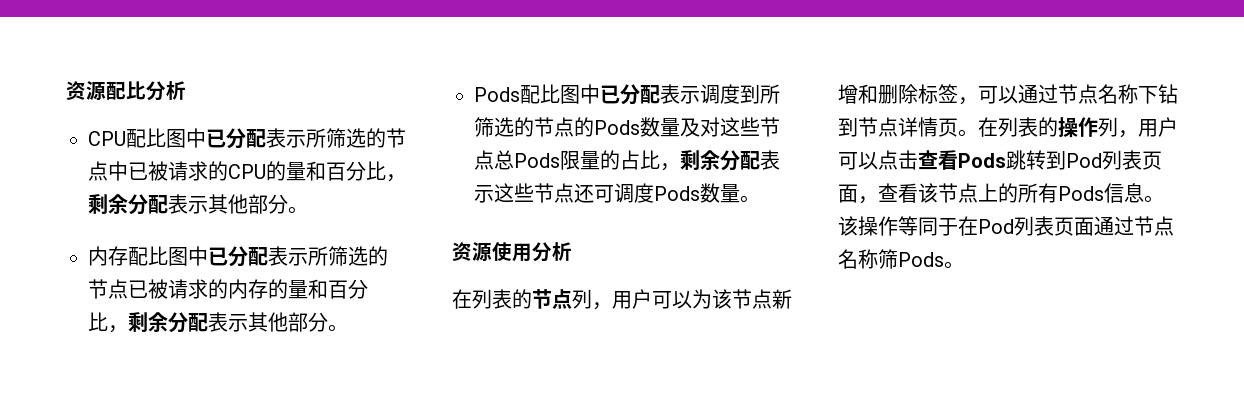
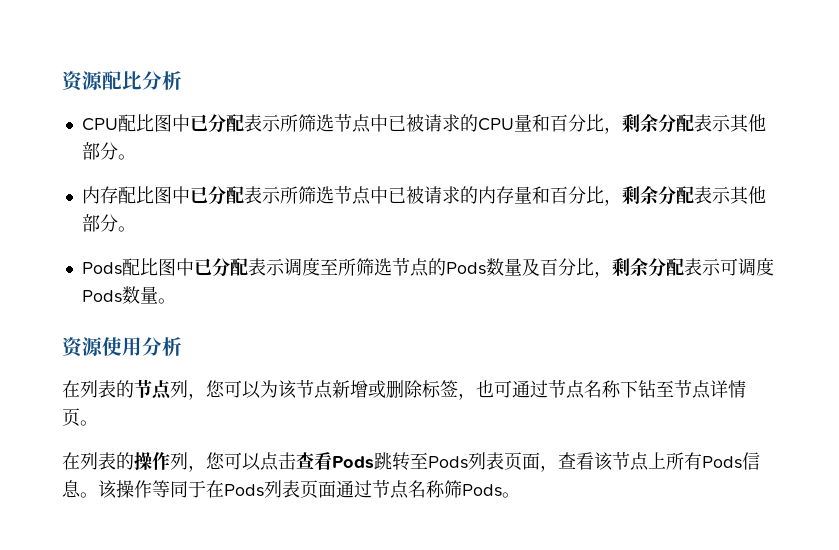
- CPU配比图中已分配表示所筛选的节点中已被请求的CPU的量和百分比，剩余分配表示其他部分。
+ CPU配比图中已分配表示所筛选节点中已被请求的CPU量和百分比，剩余分配表示其他部分。
- 内存配比图中已分配表示所筛选的节点已被请求的内存的量和百分比，剩余分配表示其他部分。
+ 内存配比图中已分配表示所筛选节点中已被请求的内存量和百分比，剩余分配表示其他部分。
- Pods配比图中已分配表示调度到所筛选的节点的Pods数量及对这些节点总Pods限量的占比，剩余分配表示这些节点还可调度Pods数量。
+ Pods配比图中已分配表示调度至所筛选节点的Pods数量及百分比，剩余分配表示可调度Pods数量。
- 在列表的节点列，用户可以为该节点新增和删除标签，可以通过节点名称下钻到节点详情页。在列表的操作列，用户可以点击查看Pods跳转到Pod列表页面，查看该节点上的所有Pods信息。
+ 在列表的节点列，您可以为该节点新增或删除标签，也可通过节点名称下钻至节点详情页。
+ 在列表的操作列，您可以点击查看Pods跳转至Pods列表页面，查看该节点上所有Pods信息。
- 该操作等同于在Pod列表页面通过节点名称筛Pods。
+ 该操作等同于在Pods列表页面通过节点名称筛Pods。

